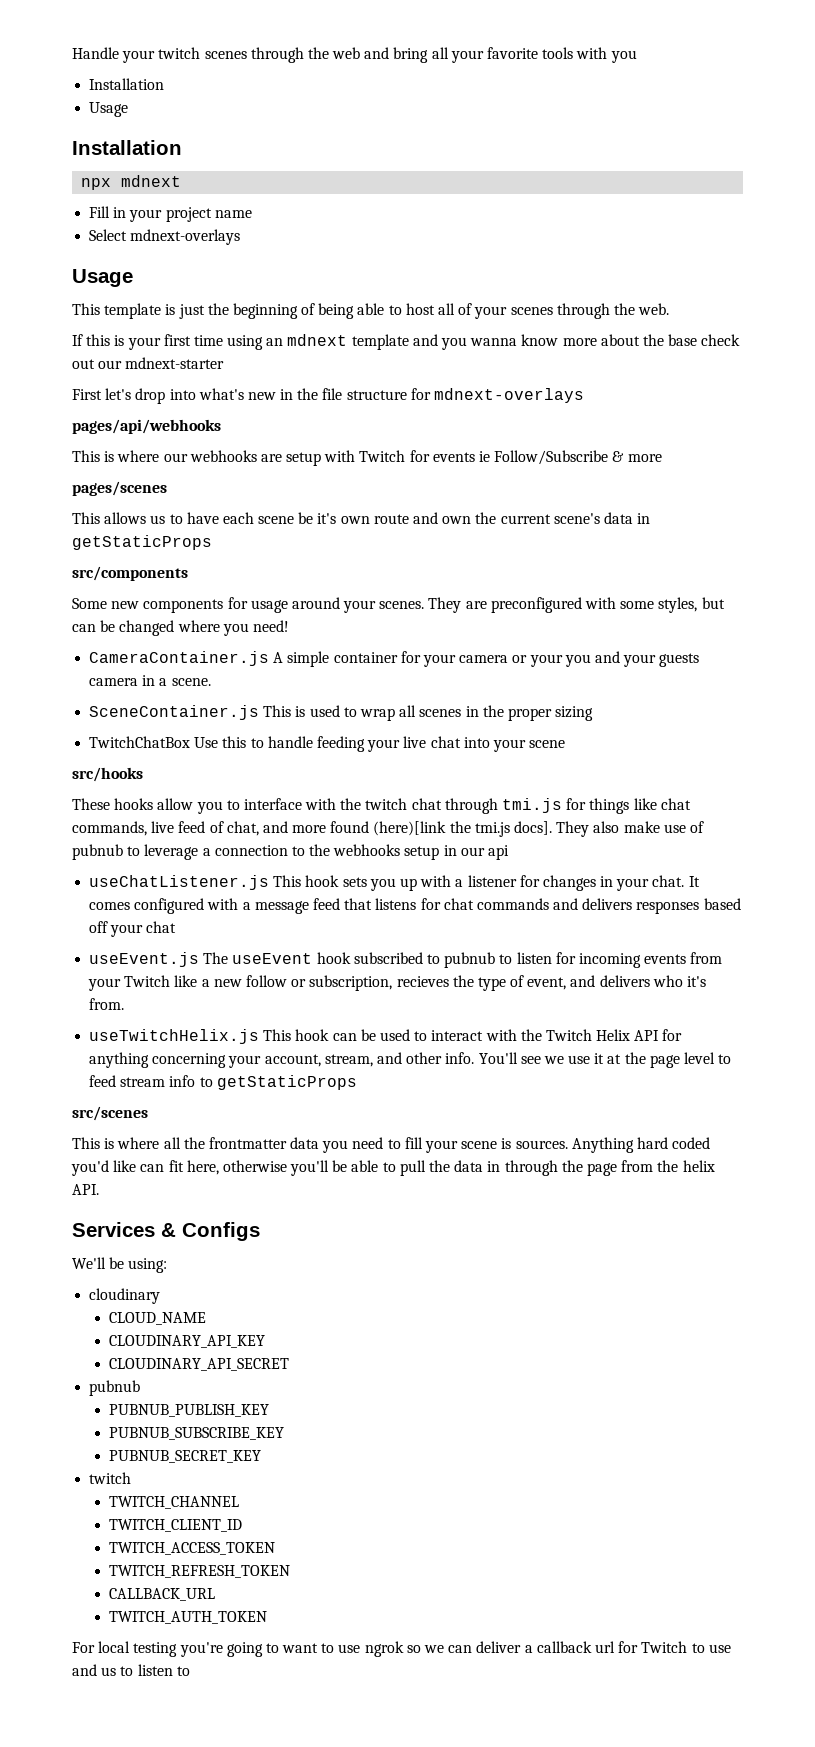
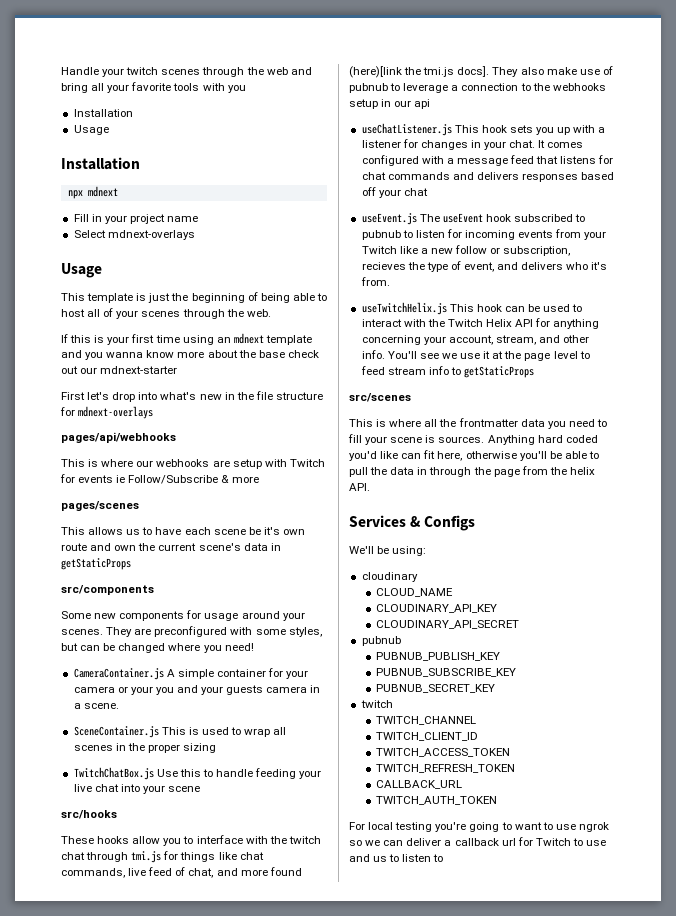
- TwitchChatBox Use this to handle feeding your live chat into your scene
+ TwitchChatBox.js Use this to handle feeding your live chat into your scene

